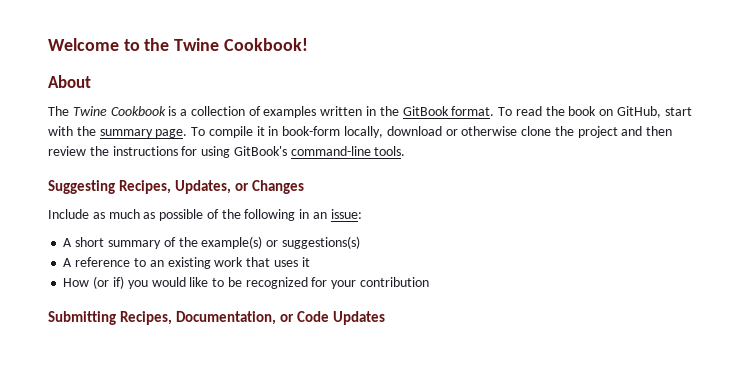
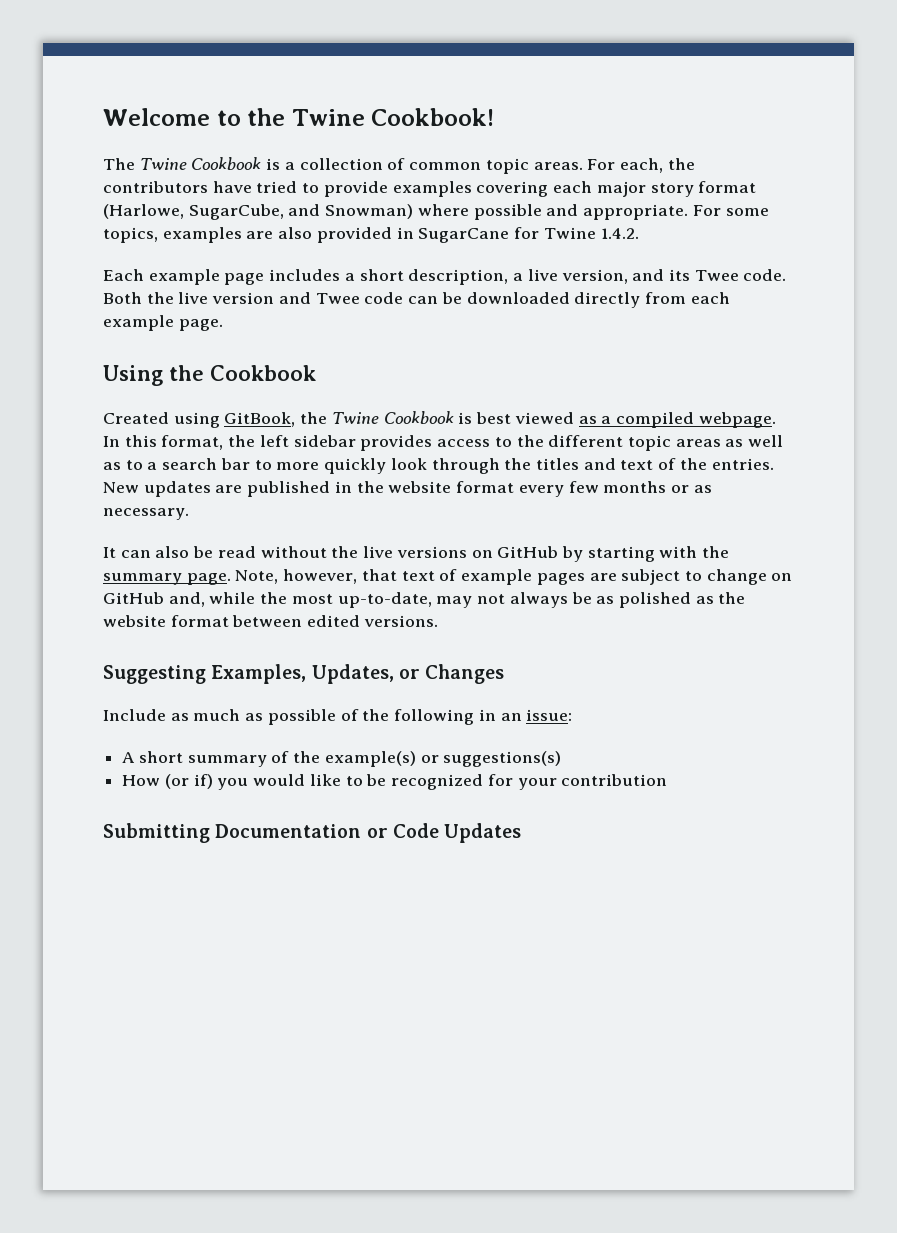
- About
- The Twine Cookbook is a collection of examples written in the GitBook format. To read the book on GitHub, start with the summary page. To compile it in book-form locally, download or otherwise clone the project and then review the instructions for using GitBook's command-line tools.
+ The Twine Cookbook is a collection of common topic areas. For each, the contributors have tried to provide examples covering each major story format (Harlowe, SugarCube, and Snowman) where possible and appropriate. For some topics, examples are also provided in SugarCane for Twine 1.4.2.
+ Each example page includes a short description, a live version, and its Twee code. Both the live version and Twee code can be downloaded directly from each example page.
+ Using the Cookbook
+ Created using GitBook, the Twine Cookbook is best viewed as a compiled webpage. In this format, the left sidebar provides access to the different topic areas as well as to a search bar to more quickly look through the titles and text of the entries. New updates are published in the website format every few months or as necessary.
+ It can also be read without the live versions on GitHub by starting with the summary page. Note, however, that text of example pages are subject to change on GitHub and, while the most up-to-date, may not always be as polished as the website format between edited versions.
- Suggesting Recipes, Updates, or Changes
+ Suggesting Examples, Updates, or Changes
- A reference to an existing work that uses it
- Submitting Recipes, Documentation, or Code Updates
+ Submitting Documentation or Code Updates

